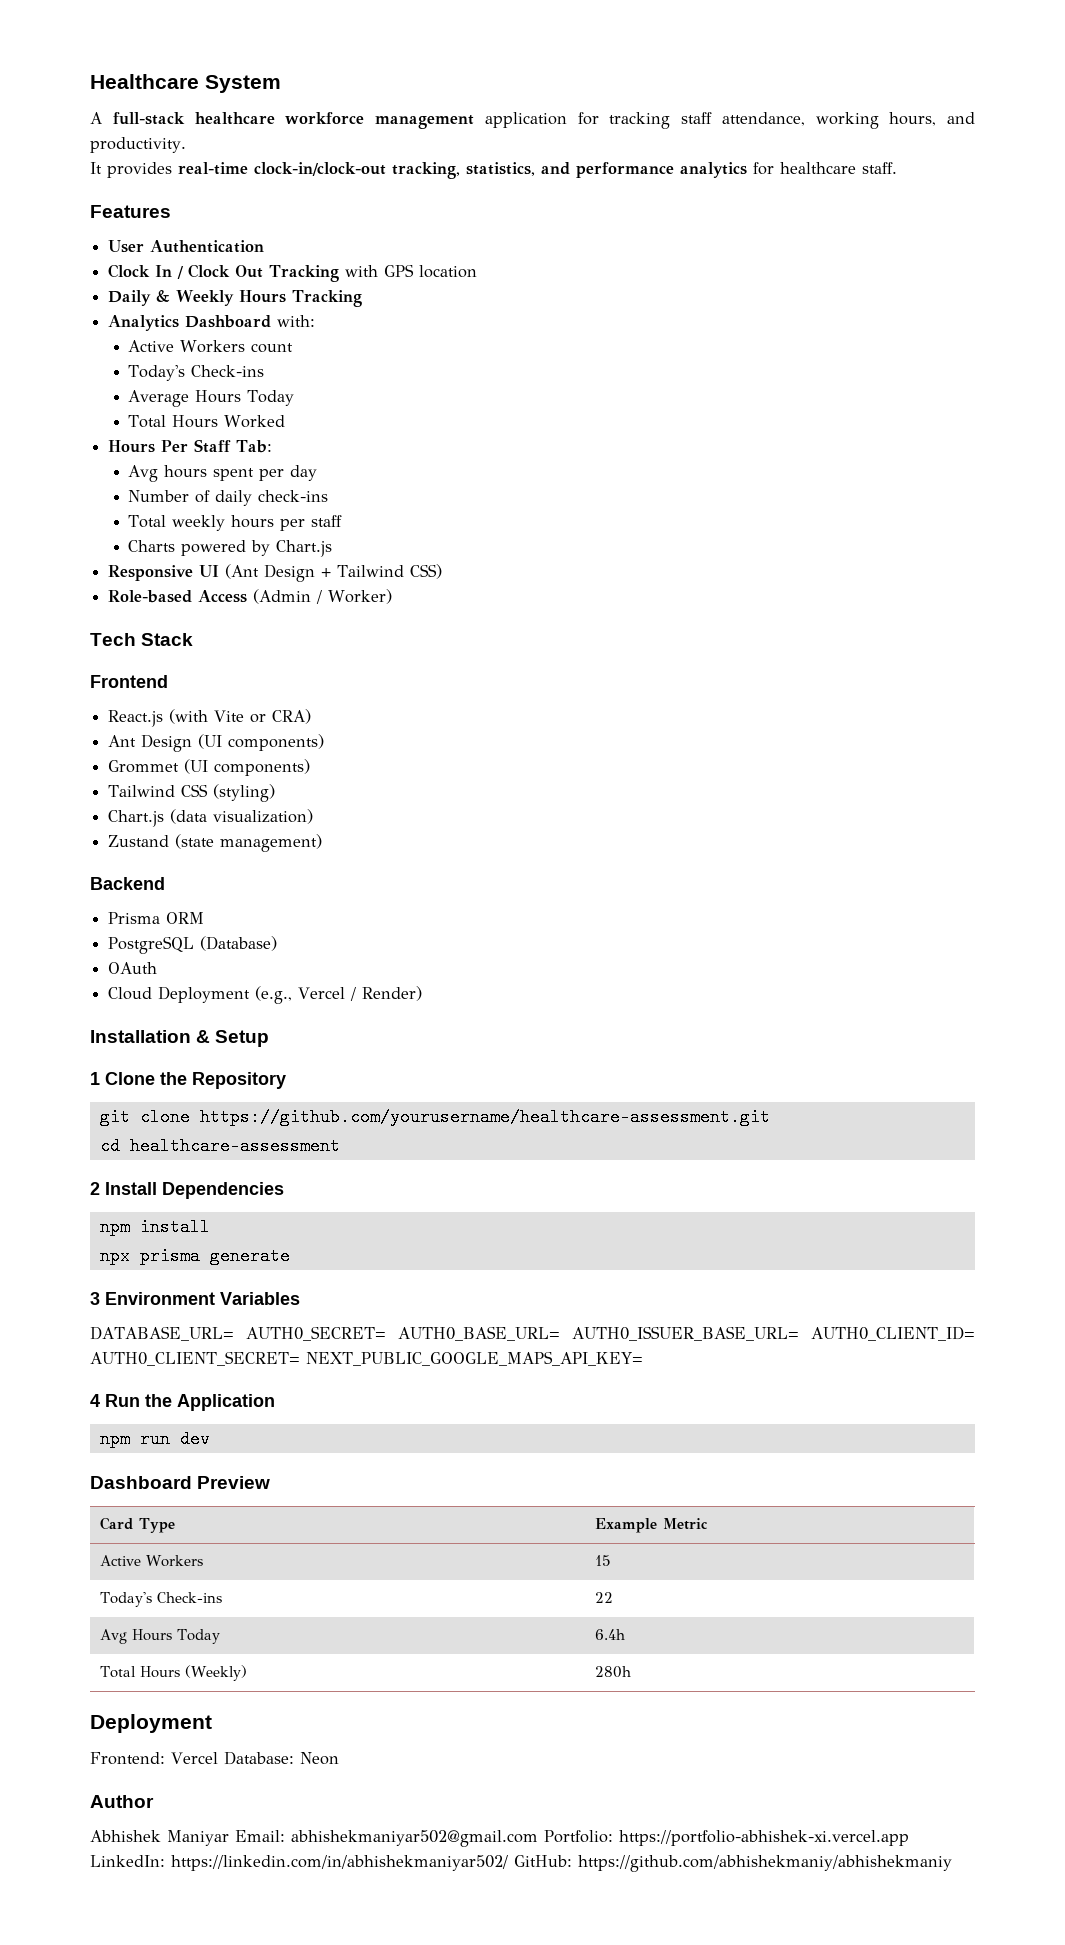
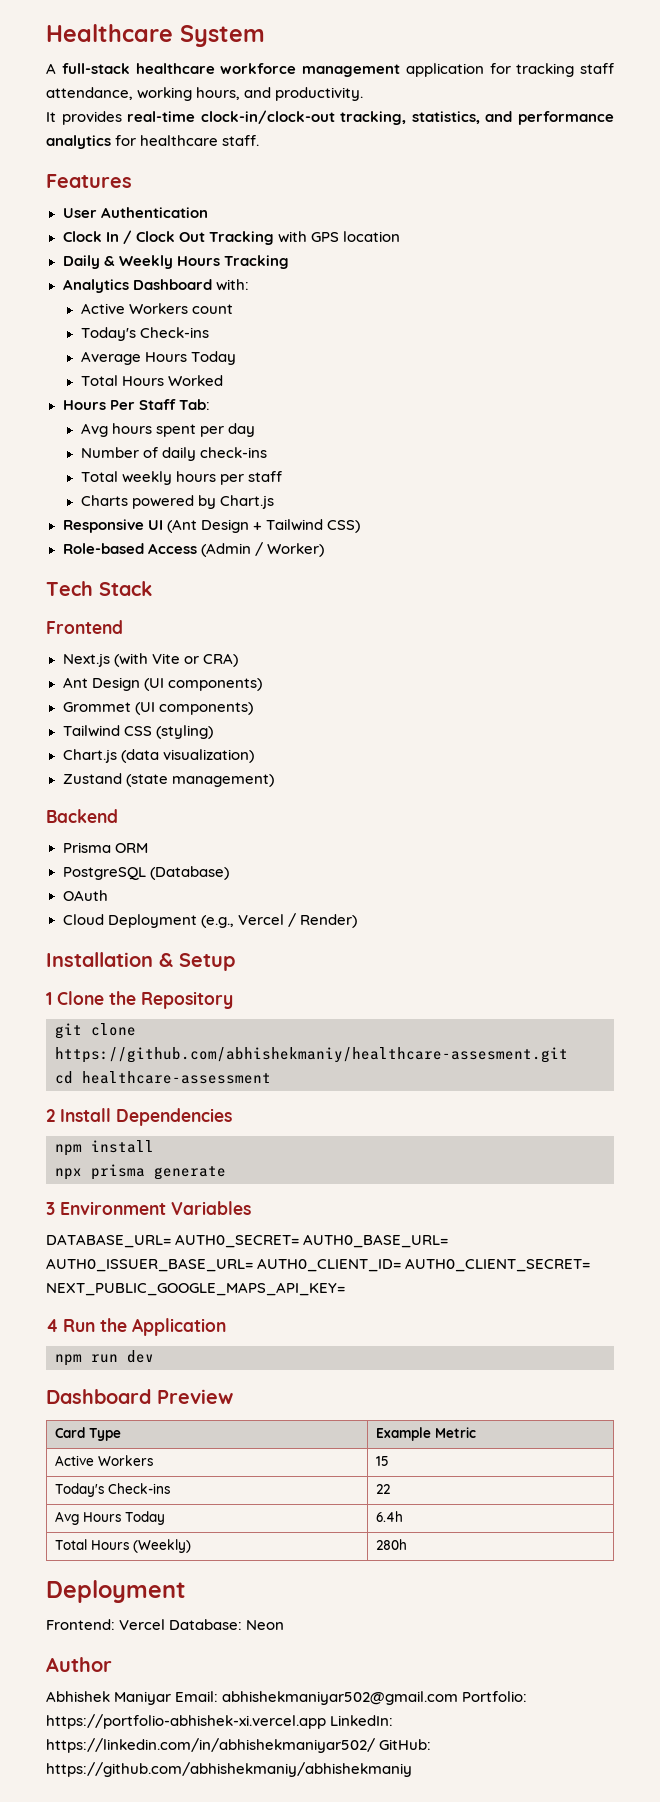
- React.js (with Vite or CRA)
+ Next.js (with Vite or CRA)
- git clone https://github.com/yourusername/healthcare-assessment.git
+ git clone https://github.com/abhishekmaniy/healthcare-assesment.git

